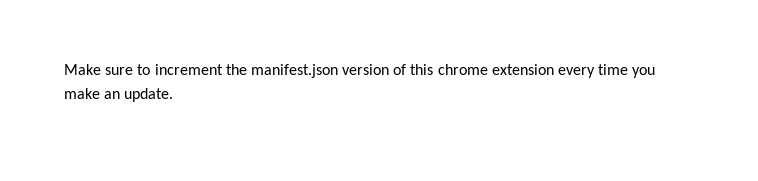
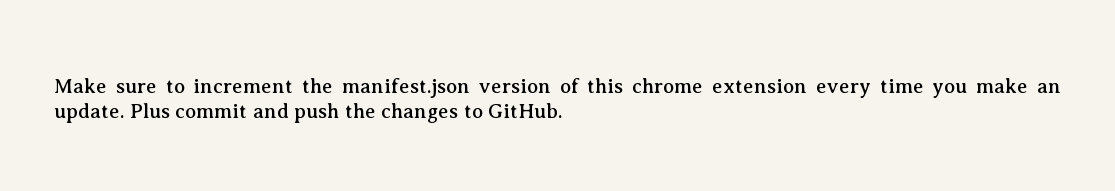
+ Plus commit and push the changes to GitHub.

